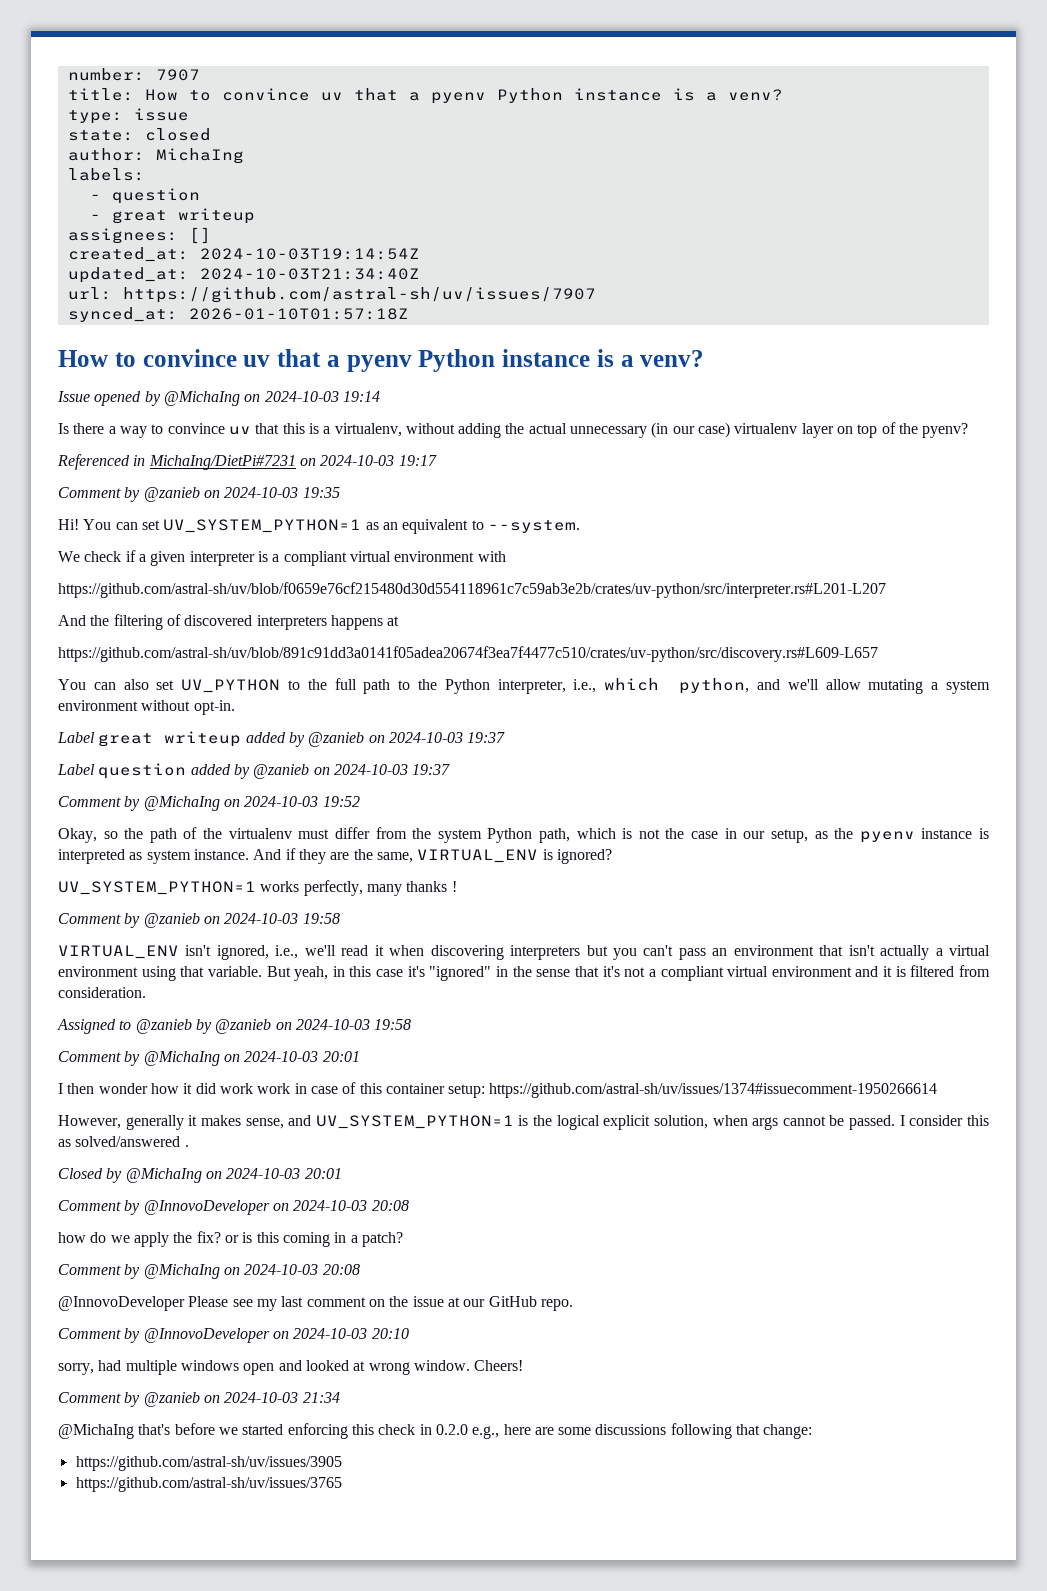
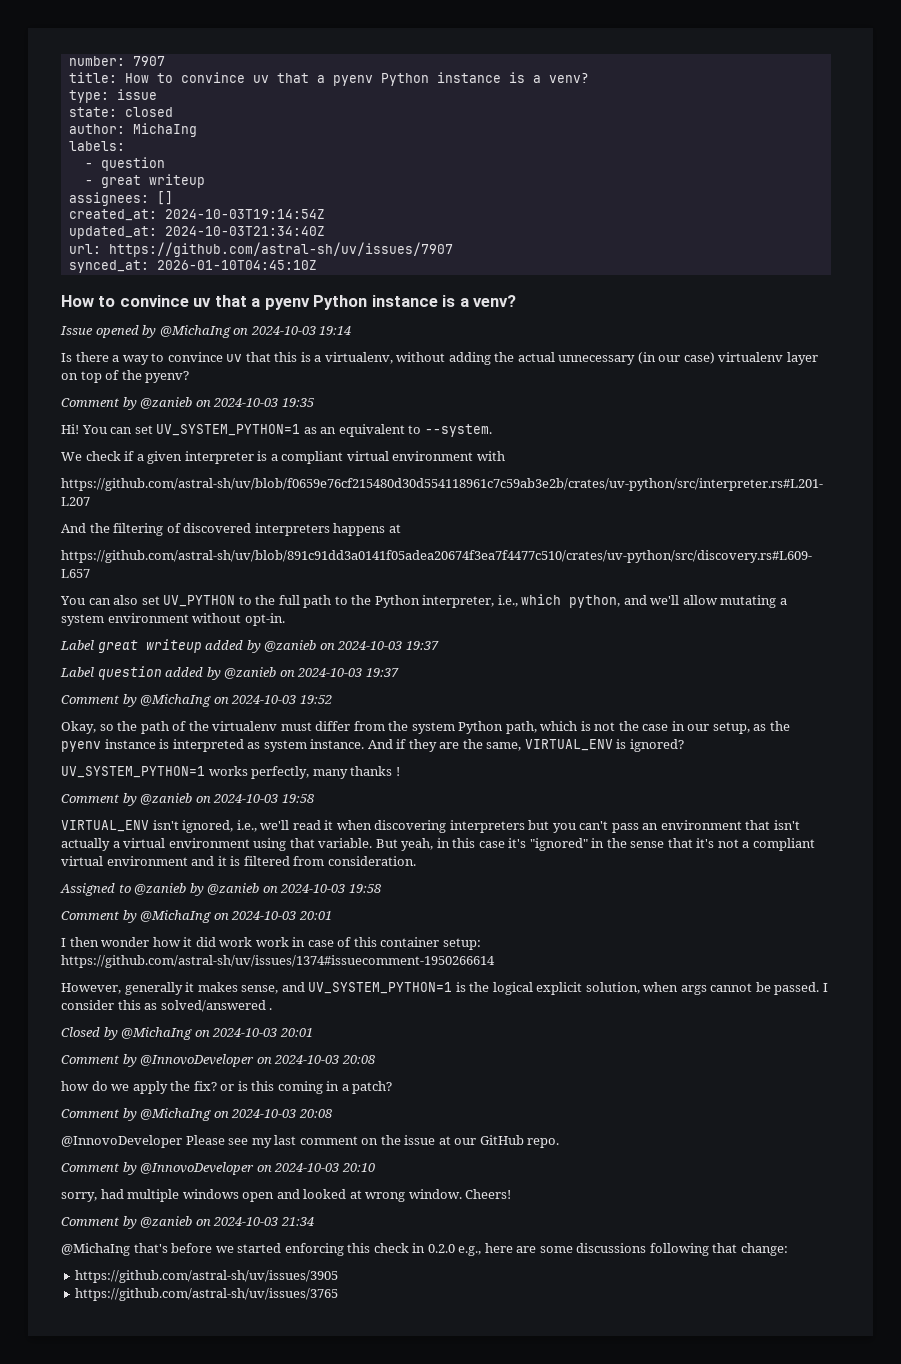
- synced_at: 2026-01-10T01:57:18Z
+ synced_at: 2026-01-10T04:45:10Z
- Referenced in MichaIng/DietPi#7231 on 2024-10-03 19:17

